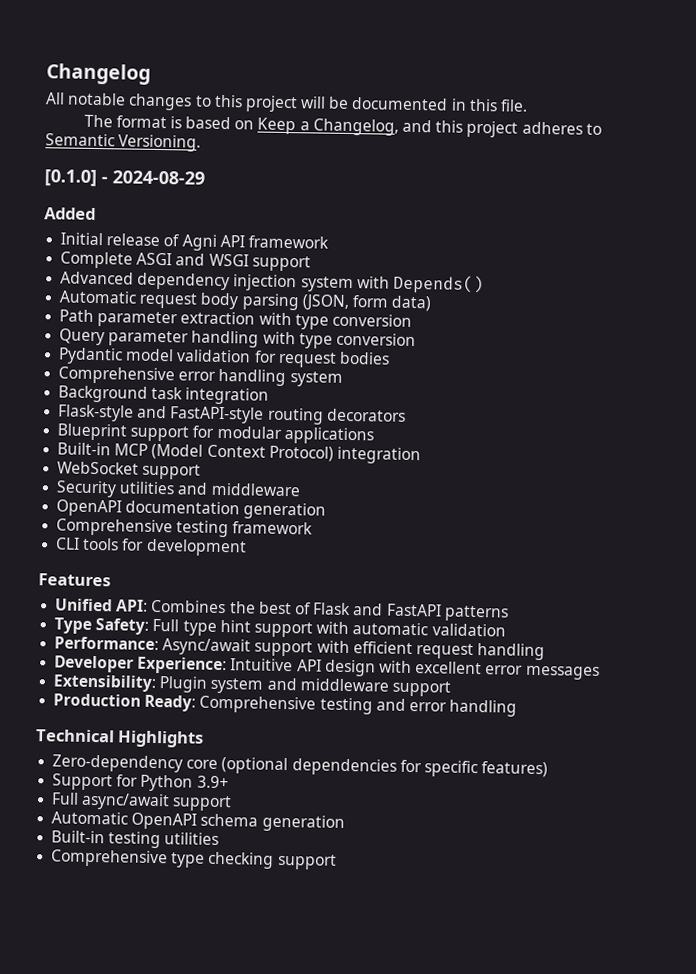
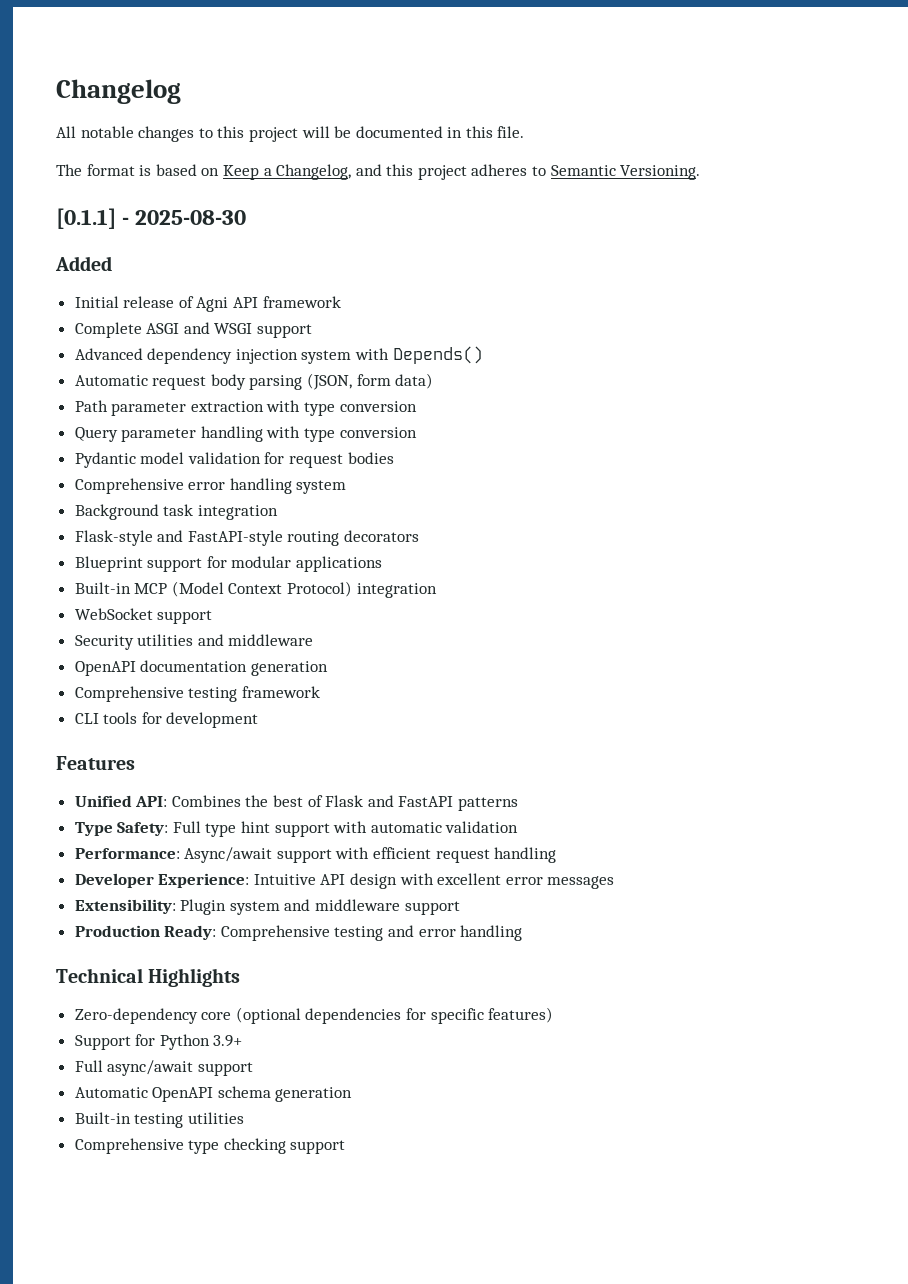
- [0.1.0] - 2024-08-29
+ [0.1.1] - 2025-08-30

